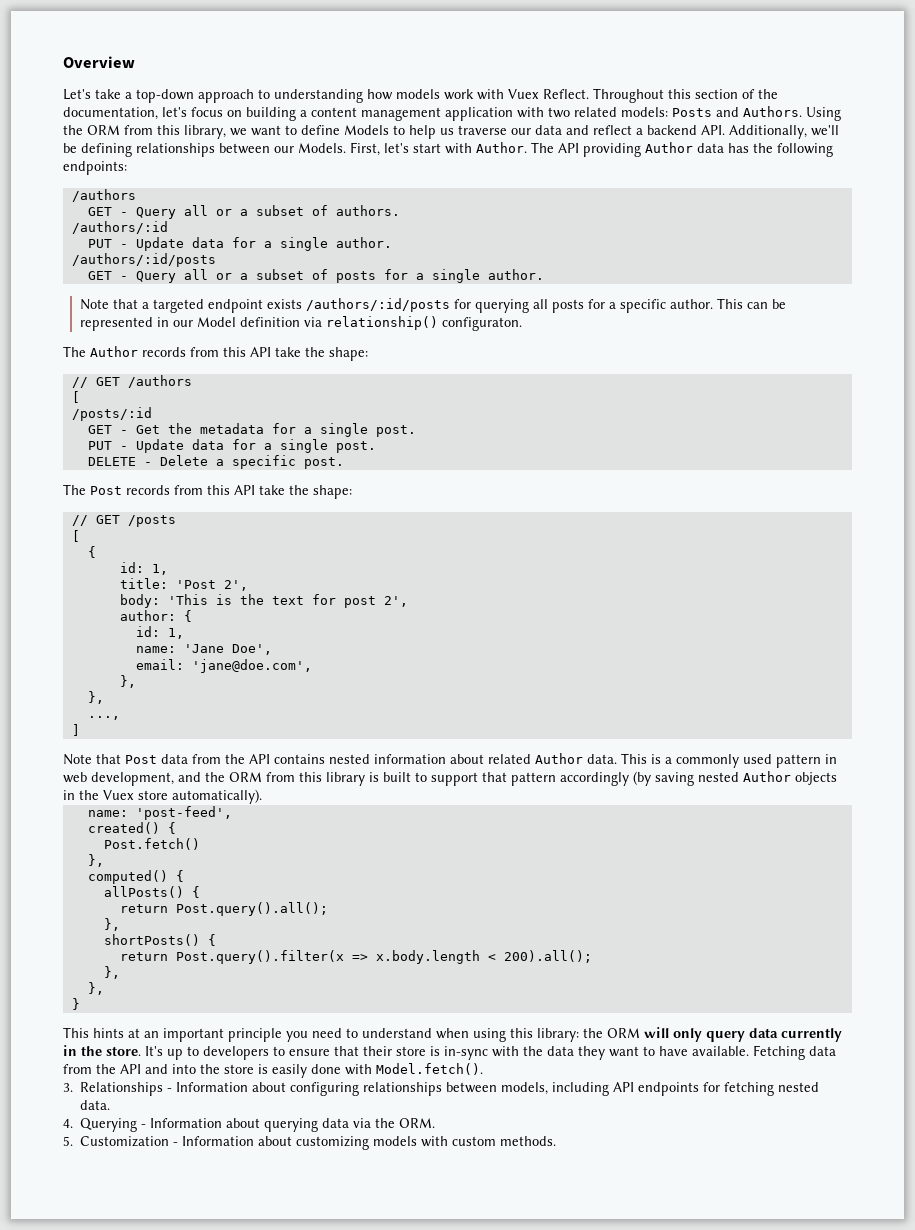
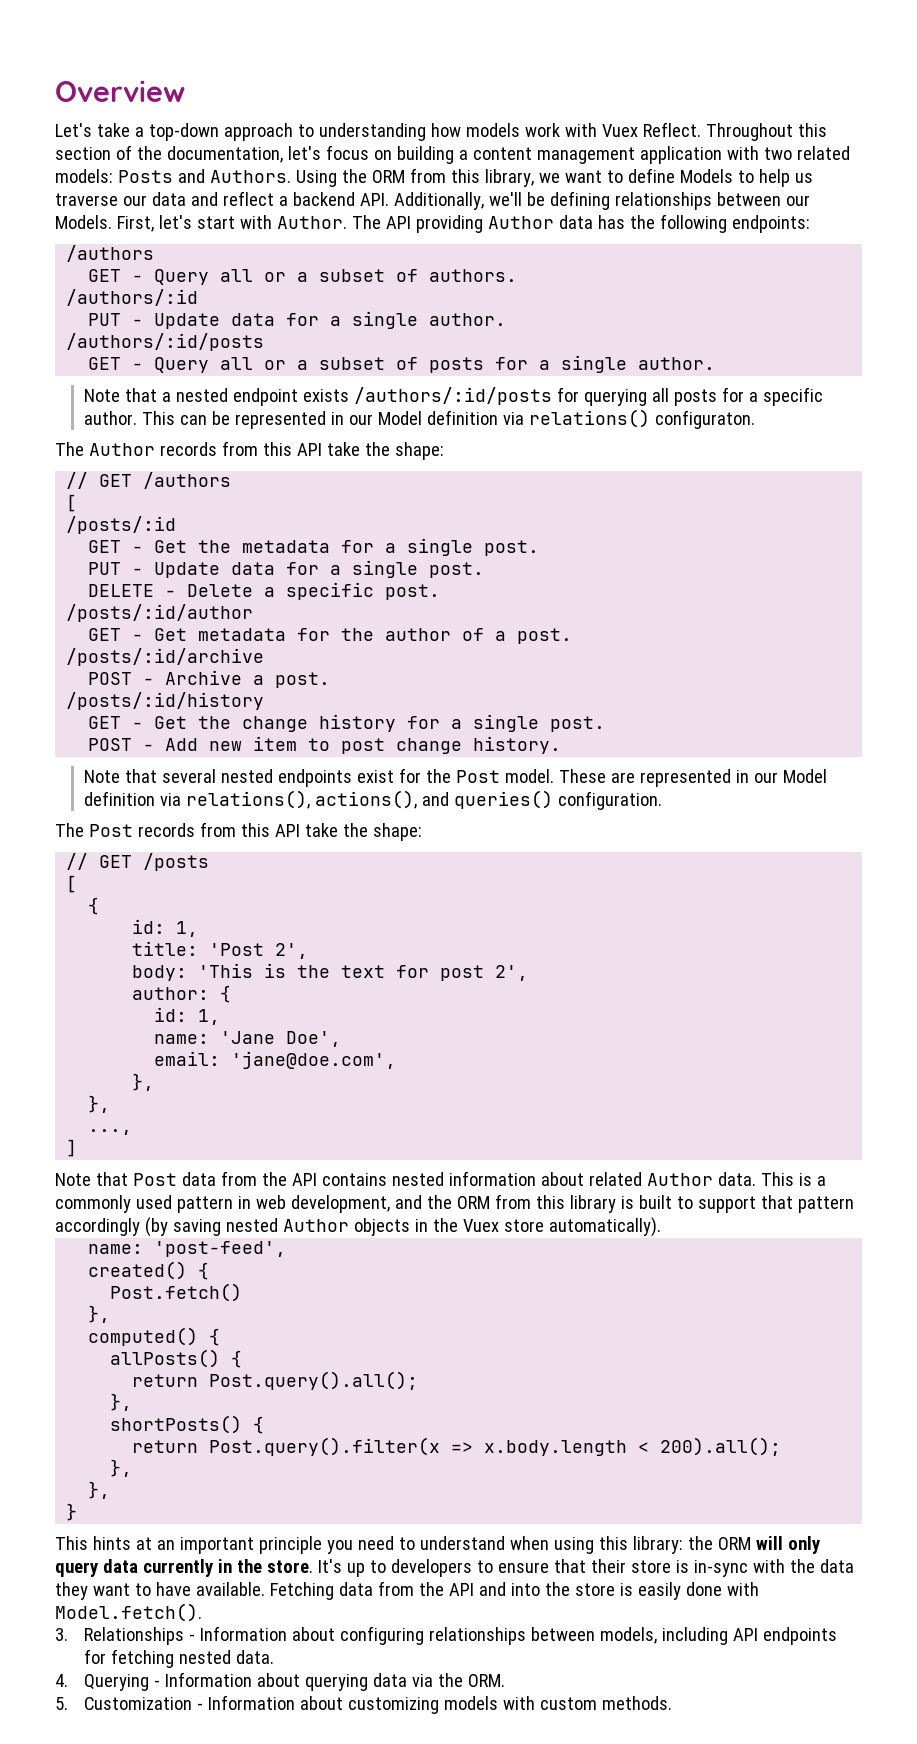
- Note that a targeted endpoint exists /authors/:id/posts for querying all posts for a specific author.
+ Note that a nested endpoint exists /authors/:id/posts for querying all posts for a specific author.
- This can be represented in our Model definition via relationship() configuraton.
+ This can be represented in our Model definition via relations() configuraton.
+ /posts/:id/author
+ GET - Get metadata for the author of a post.
+ /posts/:id/archive
+ POST - Archive a post.
+ /posts/:id/history
+ GET - Get the change history for a single post.
+ POST - Add new item to post change history.
+ Note that several nested endpoints exist for the Post model. These are represented in our Model definition via relations(), actions(), and queries() configuration.

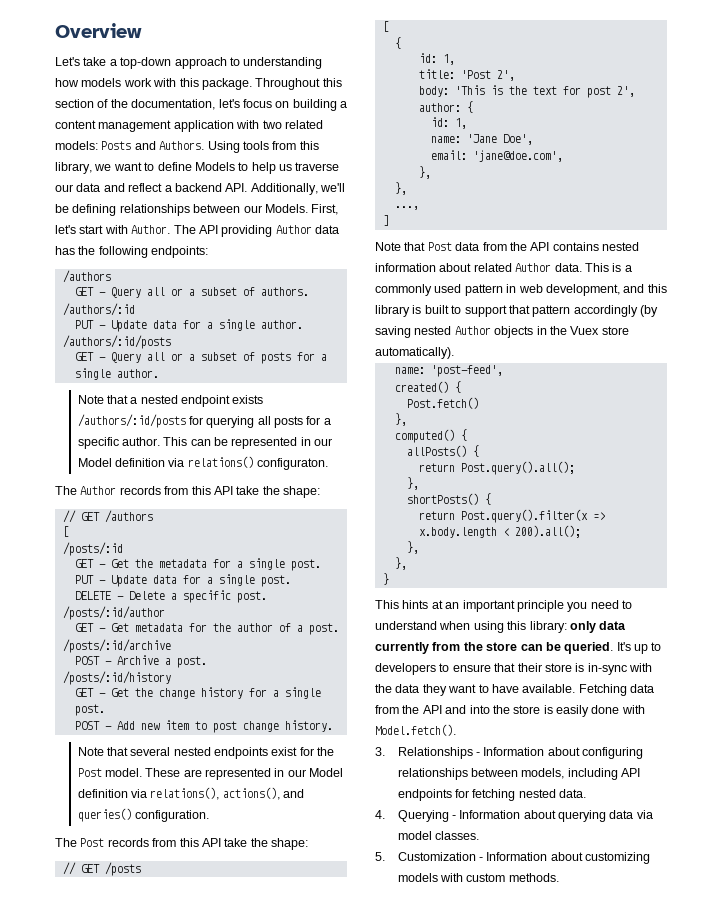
- Let's take a top-down approach to understanding how models work with Vuex Reflect.
+ Let's take a top-down approach to understanding how models work with this package.
- Using the ORM from this library, we want to define Models to help us traverse our data and reflect a backend API. Additionally, we'll be defining relationships between our Models.
+ Using tools from this library, we want to define Models to help us traverse our data and reflect a backend API. Additionally, we'll be defining relationships between our Models.
- This is a commonly used pattern in web development, and the ORM from this library is built to support that pattern accordingly (by saving nested Author objects in the Vuex store automatically).
+ This is a commonly used pattern in web development, and this library is built to support that pattern accordingly (by saving nested Author objects in the Vuex store automatically).
- This hints at an important principle you need to understand when using this library: the ORM will only query data currently in the store.
+ This hints at an important principle you need to understand when using this library: only data currently from the store can be queried.
- 4. Querying - Information about querying data via the ORM.
+ 4. Querying - Information about querying data via model classes.

